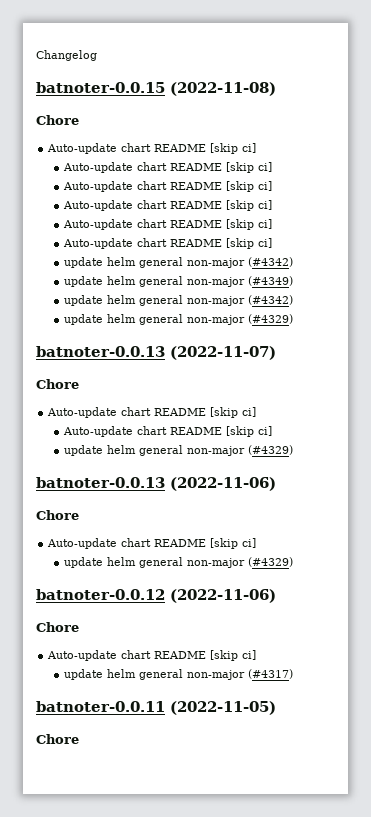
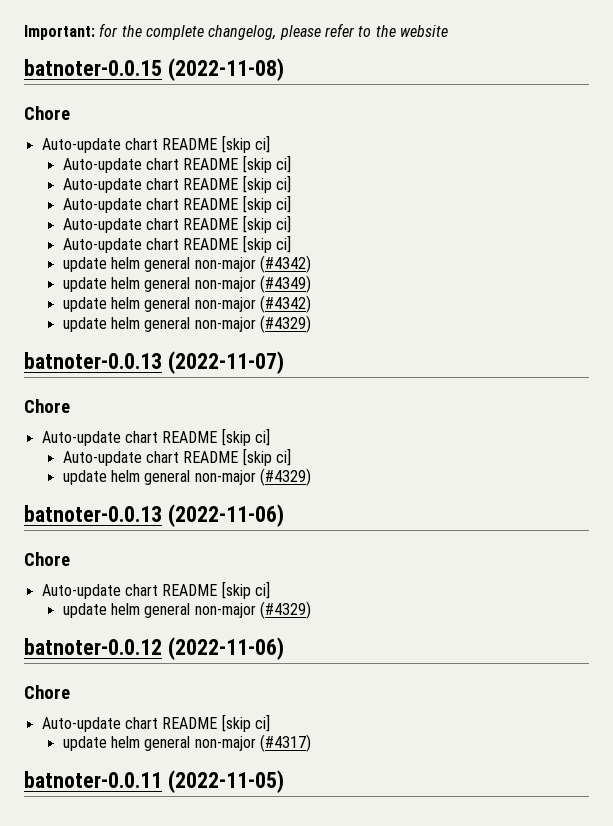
- Changelog
+ Important: for the complete changelog, please refer to the website
  batnoter-0.0.11 (2022-11-05)
- Chore

